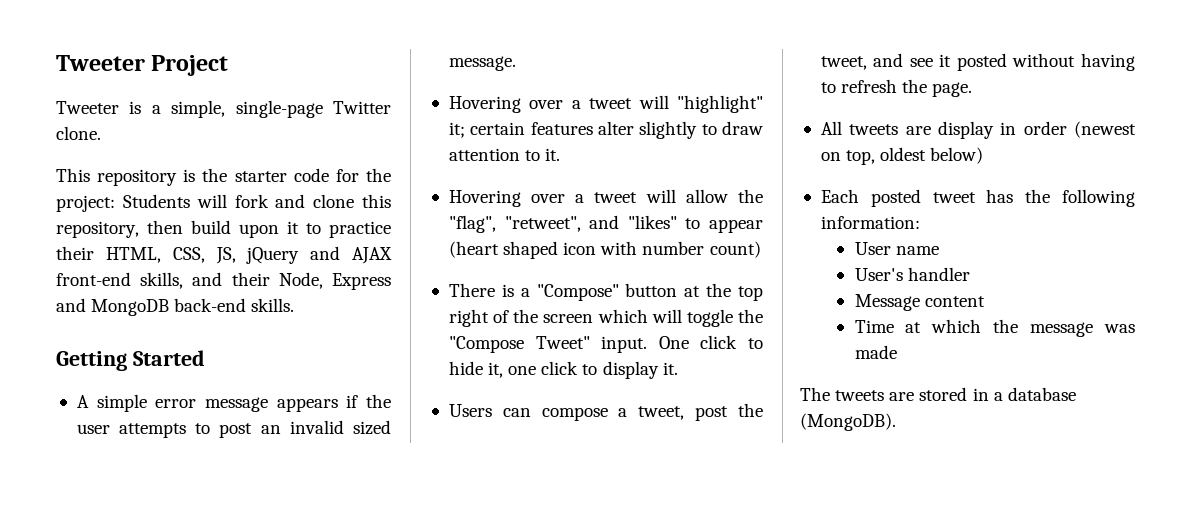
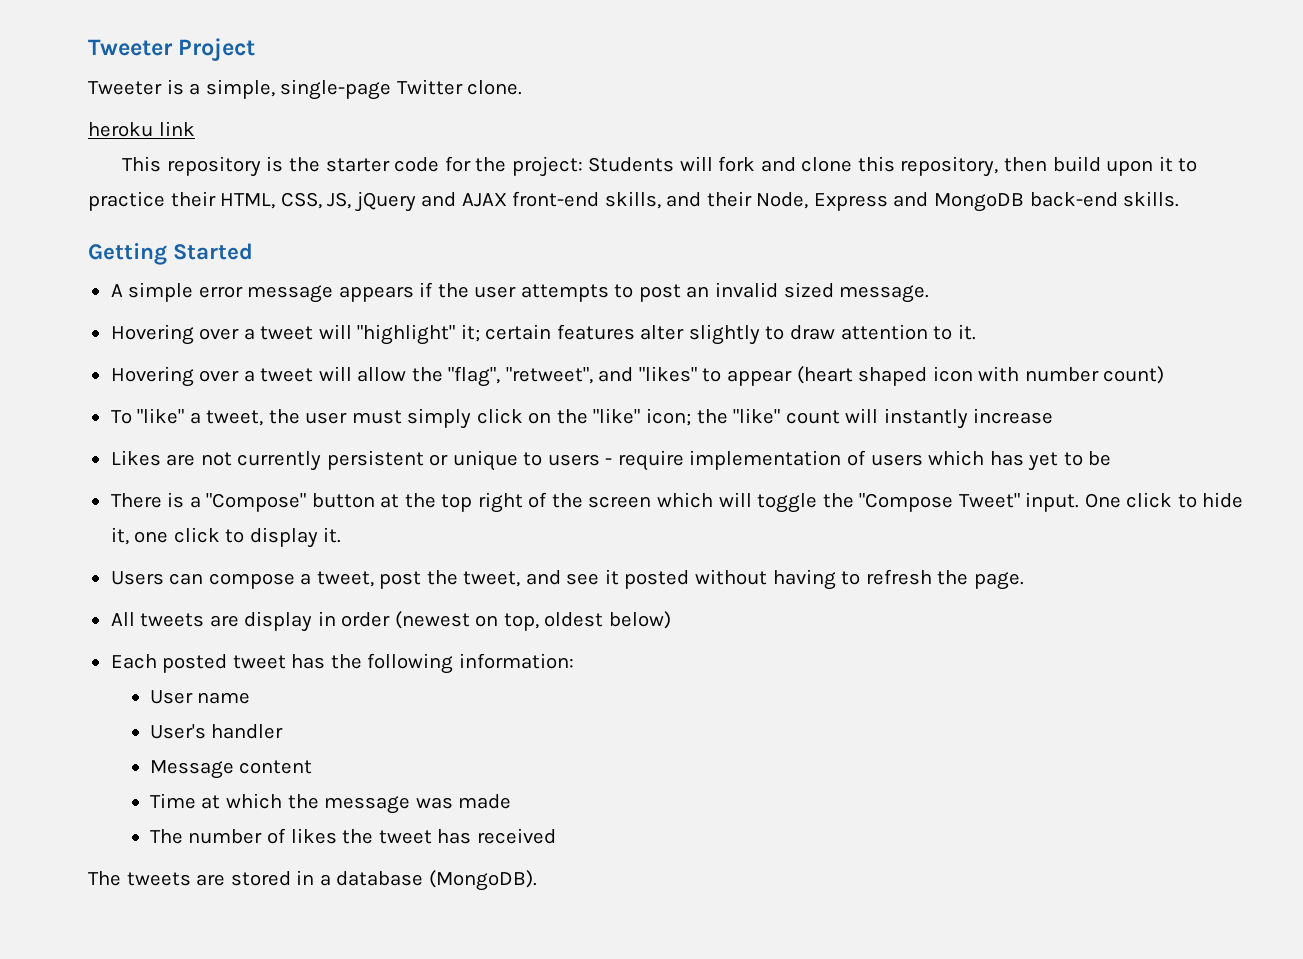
+ heroku link
+ To "like" a tweet, the user must simply click on the "like" icon; the "like" count will instantly increase
+ Likes are not currently persistent or unique to users - require implementation of users which has yet to be
+ The number of likes the tweet has received

